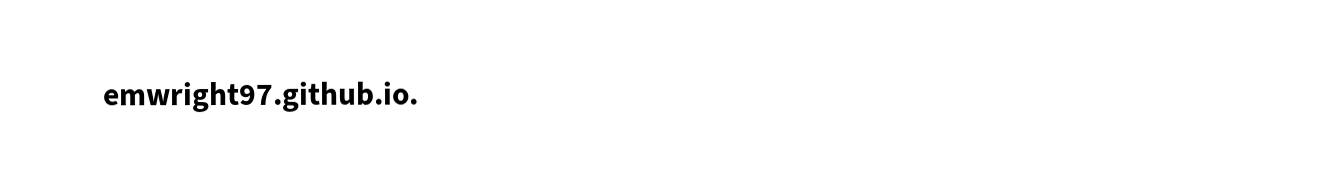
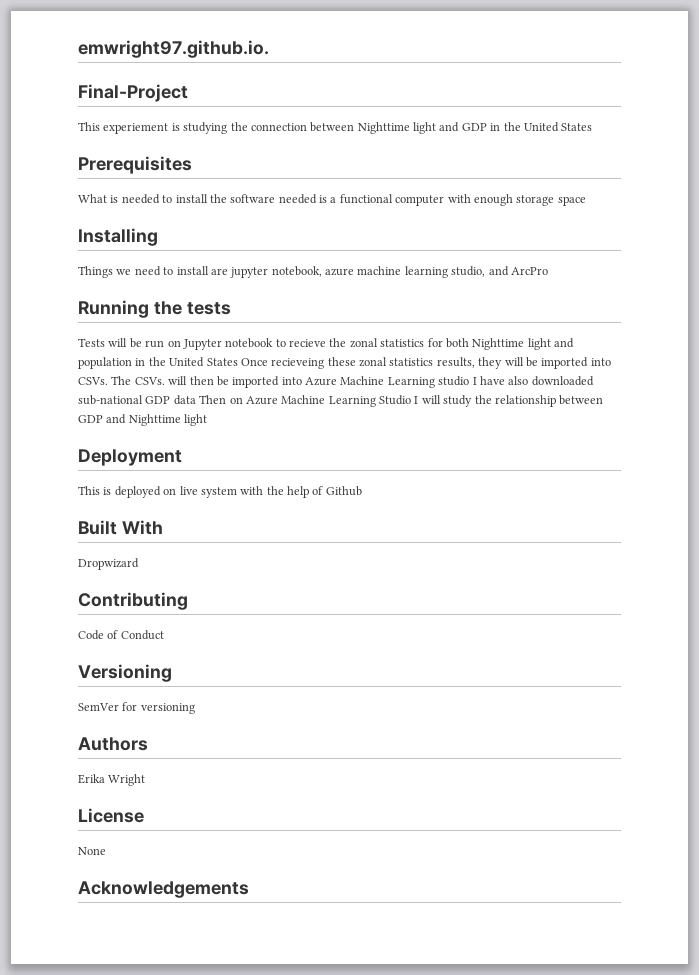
+ Final-Project
+ This experiement is studying the connection between Nighttime light and GDP in the United States
+ Prerequisites
+ What is needed to install the software needed is a functional computer with enough storage space
+ Installing
+ Things we need to install are jupyter notebook, azure machine learning studio, and ArcPro
+ Running the tests
+ Tests will be run on Jupyter notebook to recieve the zonal statistics for both Nighttime light and population in the United States Once recieveing these zonal statistics results, they will be imported into CSVs. The CSVs. will then be imported into Azure Machine Learning studio I have also downloaded sub-national GDP data Then on Azure Machine Learning Studio I will study the relationship between GDP and Nighttime light
+ Deployment
+ This is deployed on live system with the help of Github
+ Built With
+ Dropwizard
+ Contributing
+ Code of Conduct
+ Versioning
+ SemVer for versioning
+ Authors
+ Erika Wright
+ License
+ None
+ Acknowledgements

